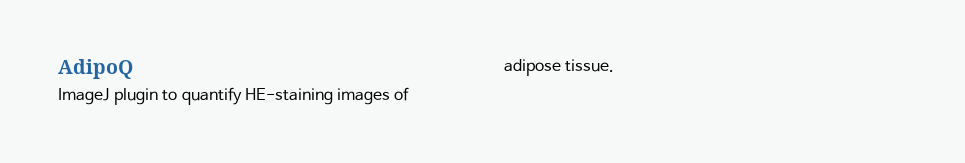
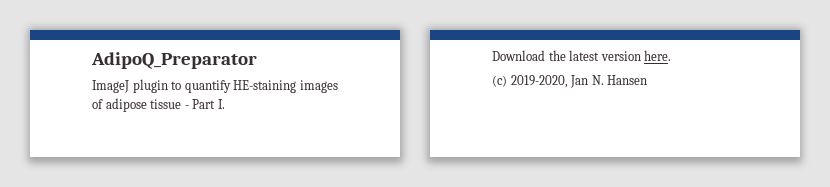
- AdipoQ
+ AdipoQ_Preparator
- ImageJ plugin to quantify HE-staining images of adipose tissue.
+ ImageJ plugin to quantify HE-staining images of adipose tissue - Part I.
+ Download the latest version here.
+ (c) 2019-2020, Jan N. Hansen

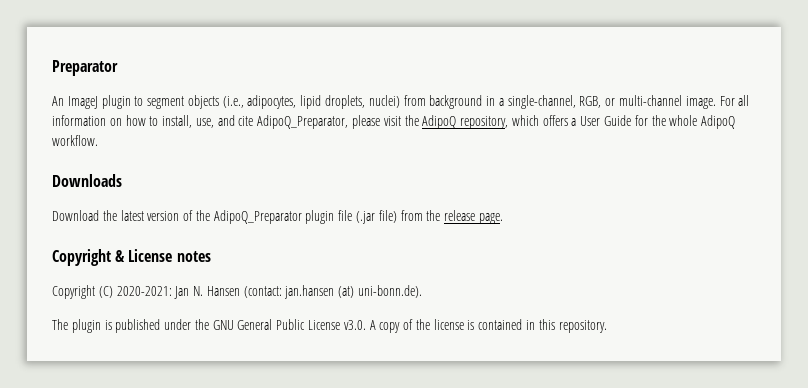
- AdipoQ_Preparator
- ImageJ plugin to quantify HE-staining images of adipose tissue - Part I.
- Download the latest version here.
- (c) 2019-2020, Jan N. Hansen
+ Preparator
+ An ImageJ plugin to segment objects (i.e., adipocytes, lipid droplets, nuclei) from background in a single-channel, RGB, or multi-channel image. For all information on how to install, use, and cite AdipoQ_Preparator, please visit the AdipoQ repository, which offers a User Guide for the whole AdipoQ workflow.
+ Downloads
+ Download the latest version of the AdipoQ_Preparator plugin file (.jar file) from the release page.
+ Copyright & License notes
+ Copyright (C) 2020-2021: Jan N. Hansen (contact: jan.hansen (at) uni-bonn.de).
+ The plugin is published under the GNU General Public License v3.0. A copy of the license is contained in this repository.

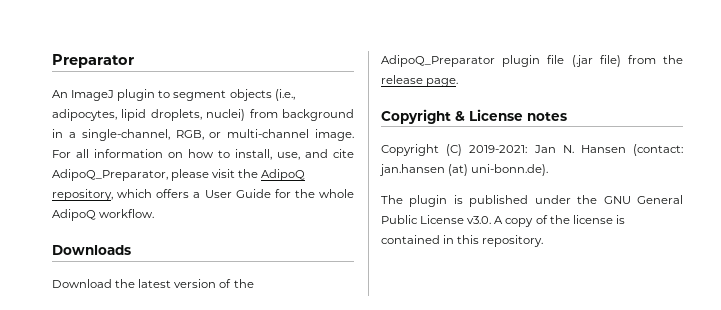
- Copyright (C) 2020-2021: Jan N. Hansen (contact: jan.hansen (at) uni-bonn.de).
+ Copyright (C) 2019-2021: Jan N. Hansen (contact: jan.hansen (at) uni-bonn.de).

